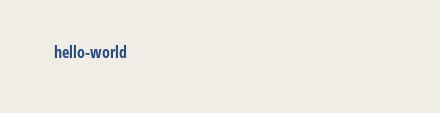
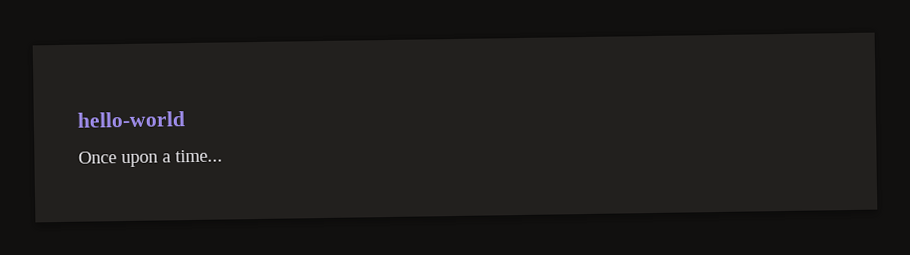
+ Once upon a time...

